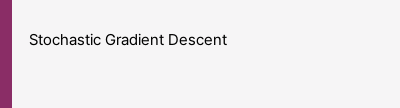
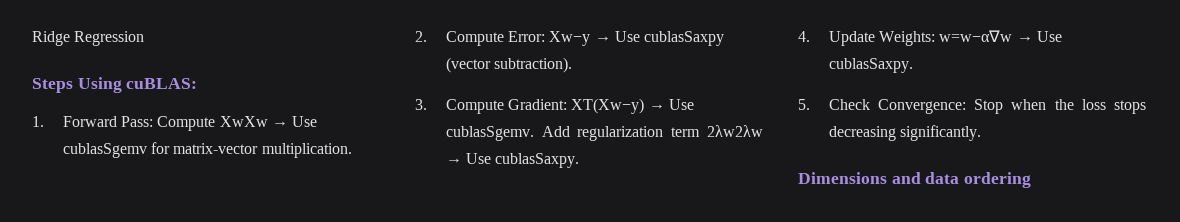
- Stochastic Gradient Descent
+ Ridge Regression
+ Steps Using cuBLAS:
+ 1. Forward Pass: Compute XwXw → Use cublasSgemv for matrix-vector multiplication.
+ 2. Compute Error: Xw−y → Use cublasSaxpy (vector subtraction).
+ 3. Compute Gradient: XT(Xw−y) → Use cublasSgemv. Add regularization term 2λw2λw → Use cublasSaxpy.
+ 4. Update Weights: w=w−α∇w → Use cublasSaxpy.
+ 5. Check Convergence: Stop when the loss stops decreasing significantly.
+ Dimensions and data ordering

